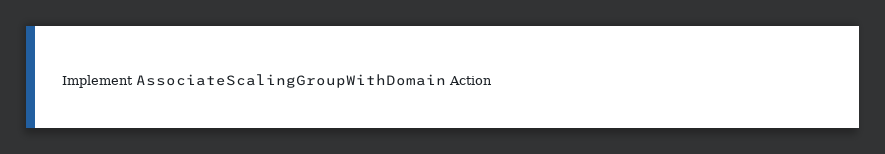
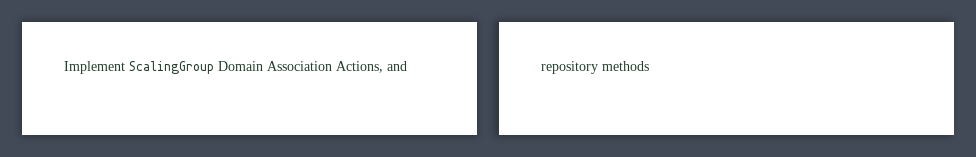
- Implement AssociateScalingGroupWithDomain Action
+ Implement ScalingGroup Domain Association Actions, and repository methods

